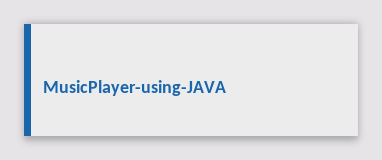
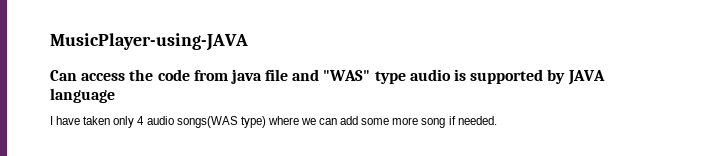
+ Can access the code from java file and "WAS" type audio is supported by JAVA language
+ I have taken only 4 audio songs(WAS type) where we can add some more song if needed.

